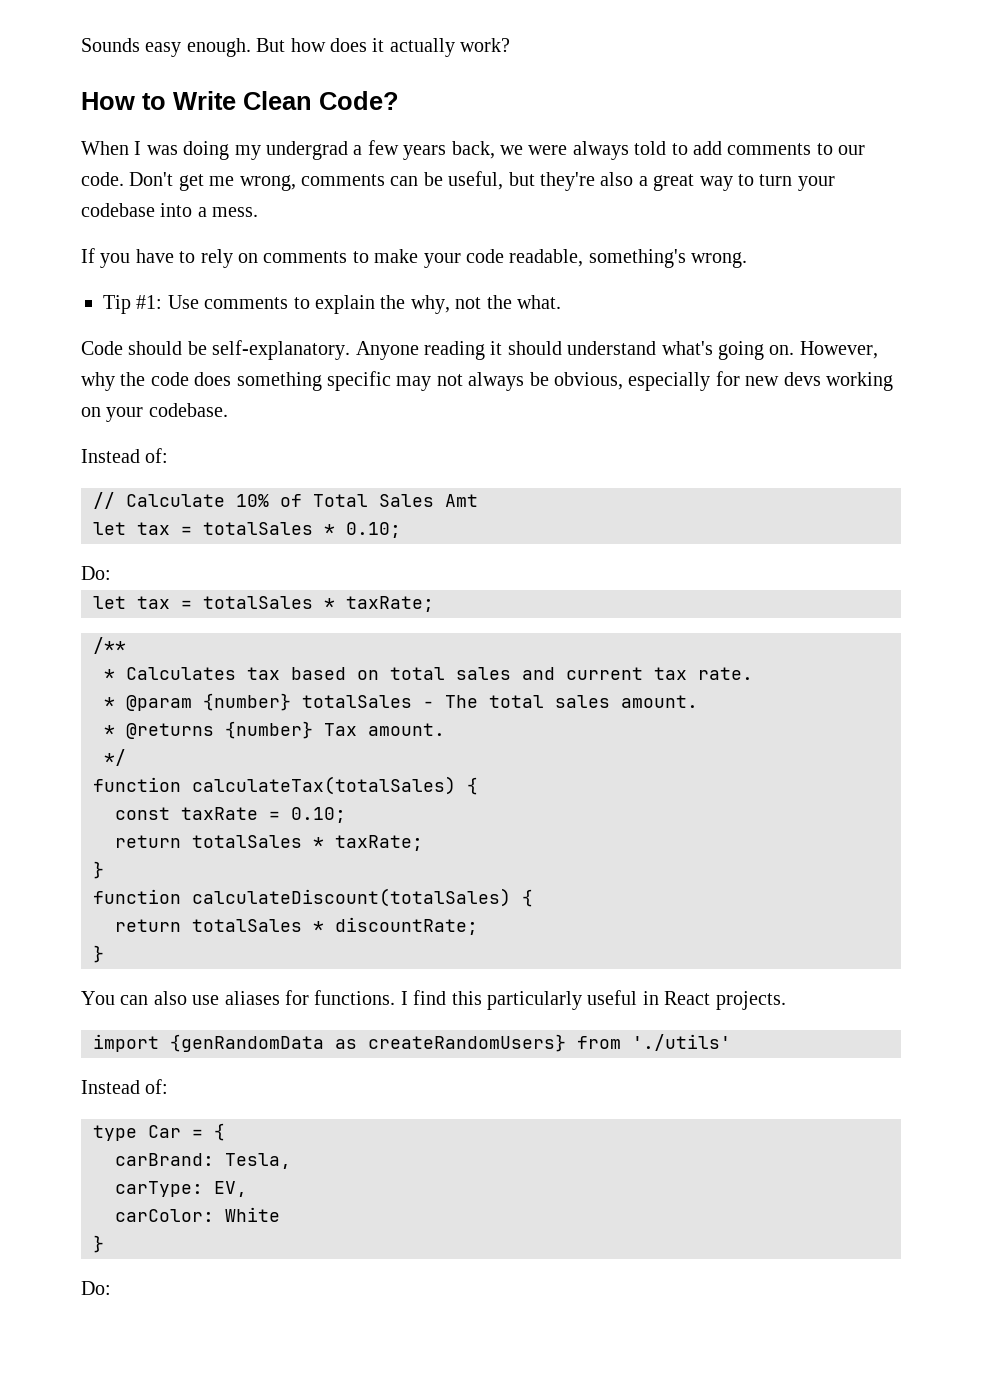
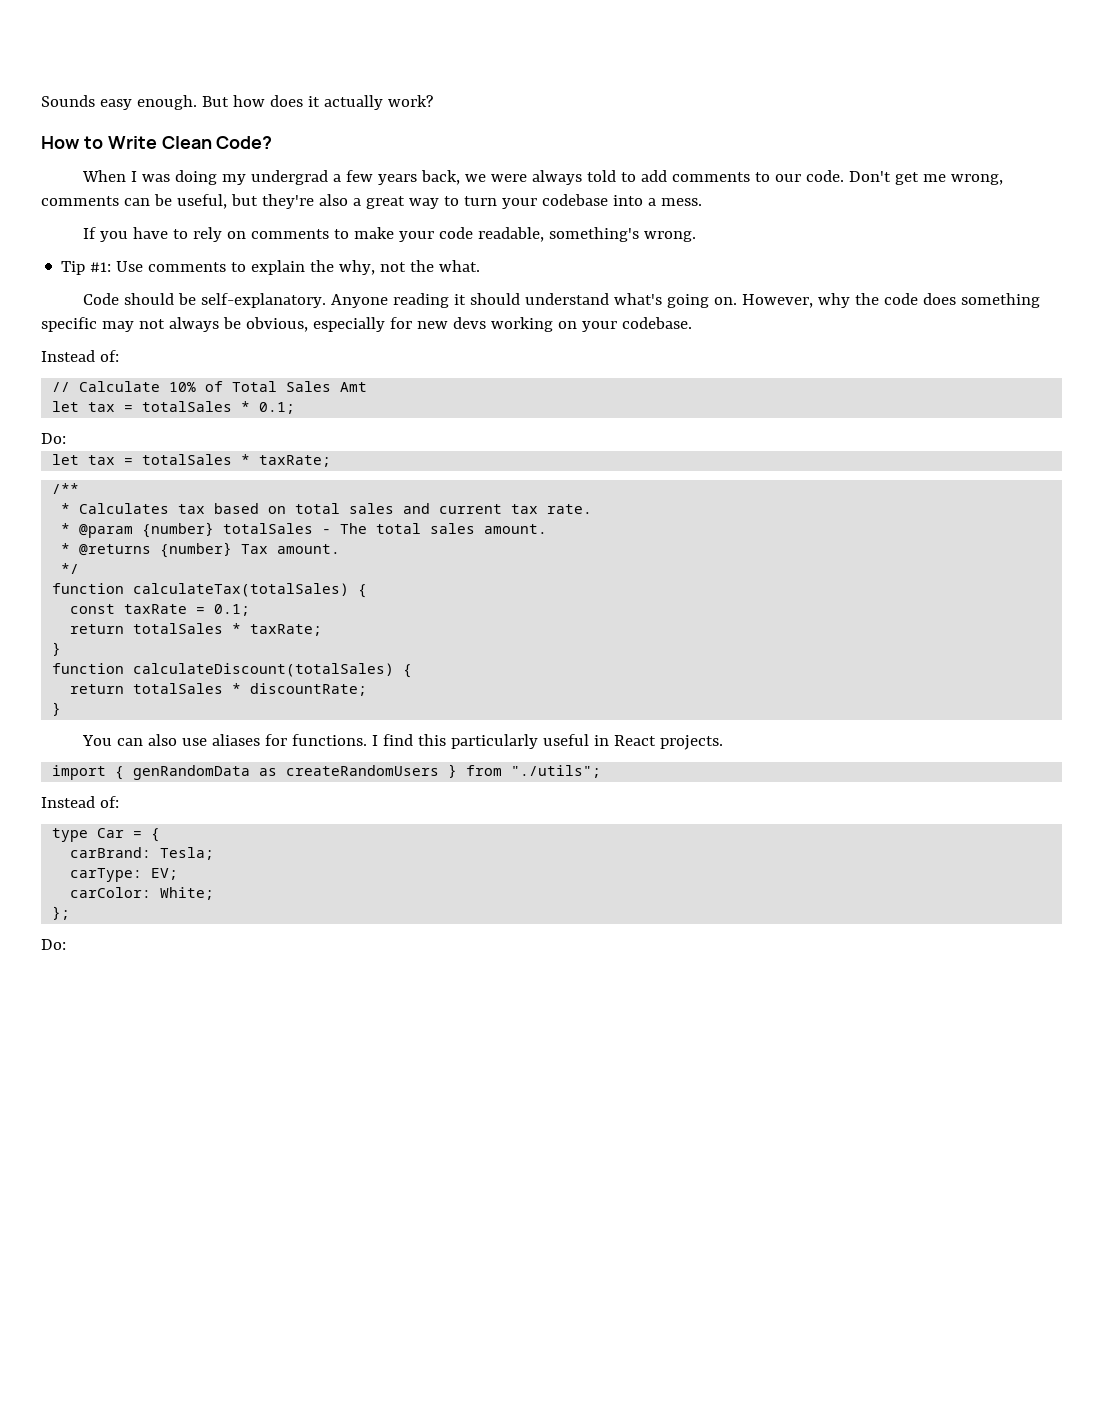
- let tax = totalSales * 0.10;
+ let tax = totalSales * 0.1;
- const taxRate = 0.10;
+ const taxRate = 0.1;
- import {genRandomData as createRandomUsers} from './utils'
+ import { genRandomData as createRandomUsers } from "./utils";
- carBrand: Tesla,
+ carBrand: Tesla;
- carType: EV,
+ carType: EV;
- carColor: White
- }
+ carColor: White;
+ };

